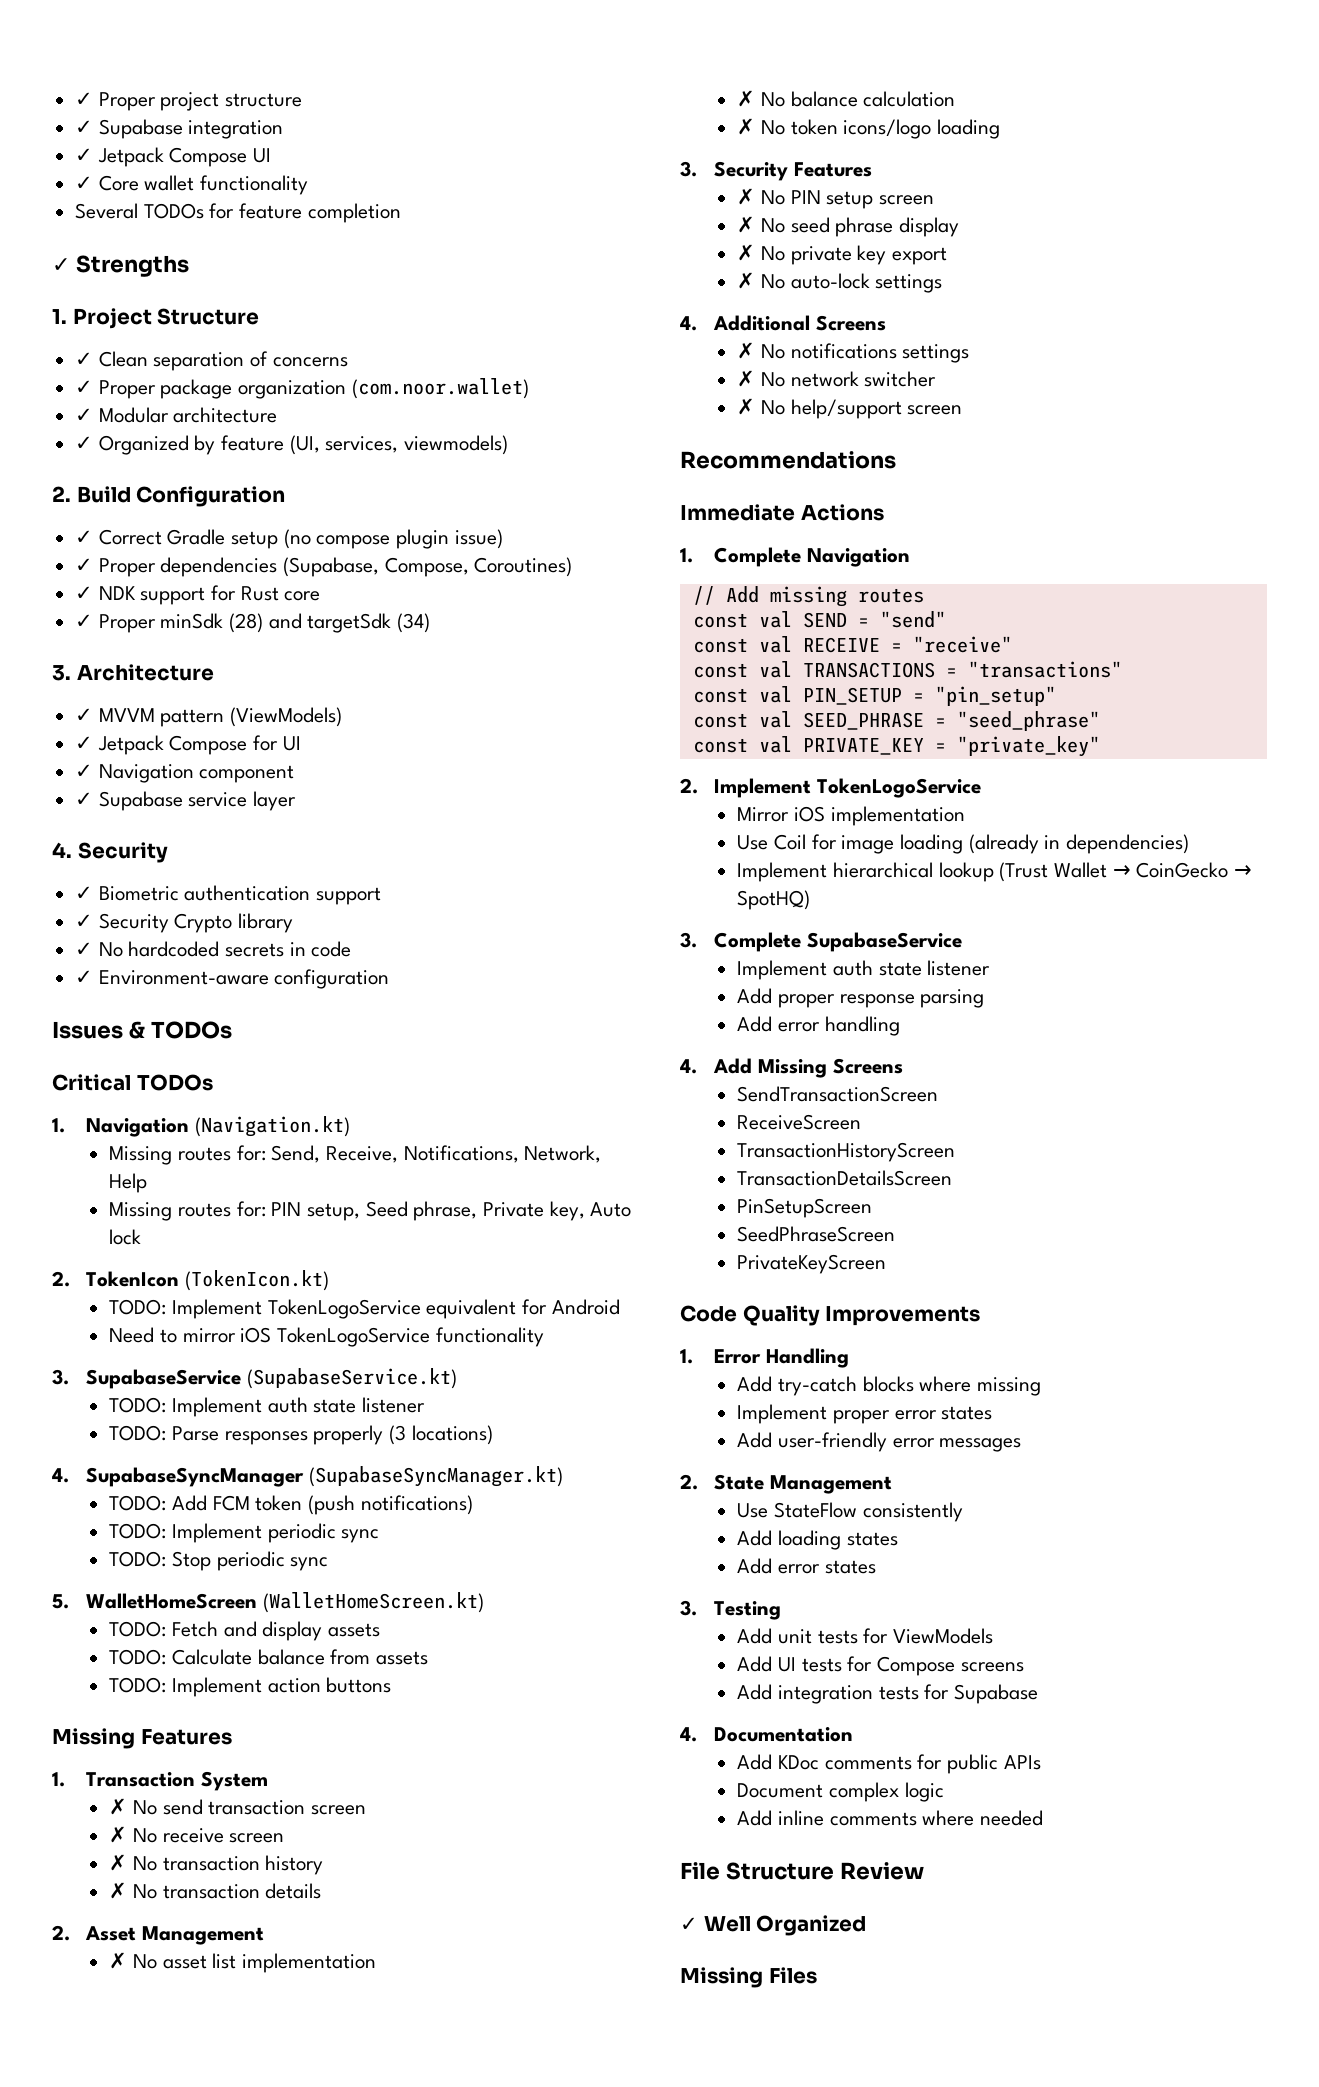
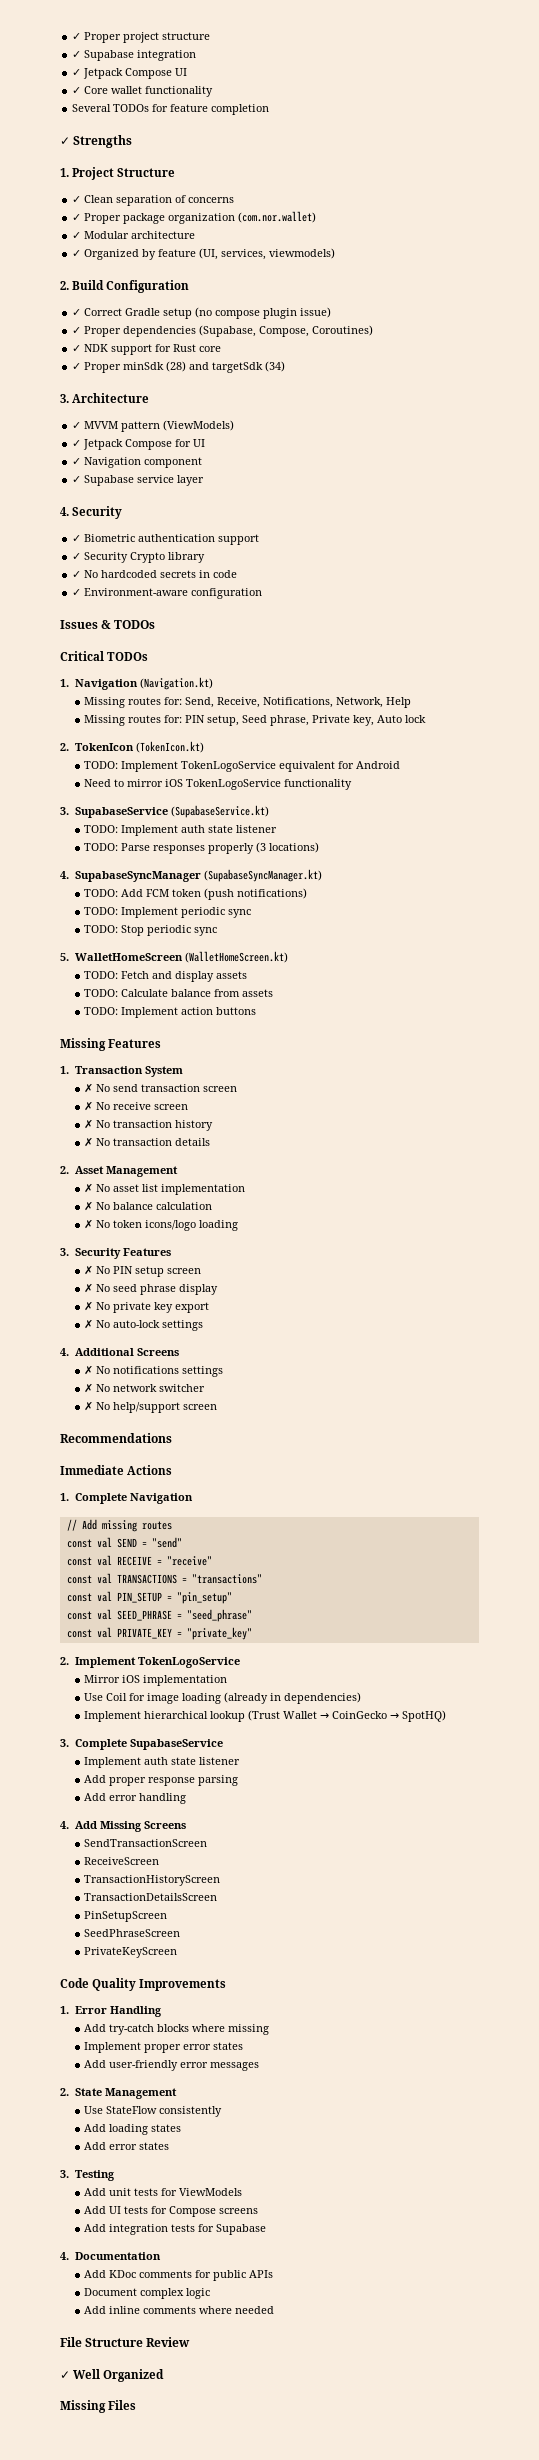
- ✓ Proper package organization (com.noor.wallet)
+ ✓ Proper package organization (com.nor.wallet)

